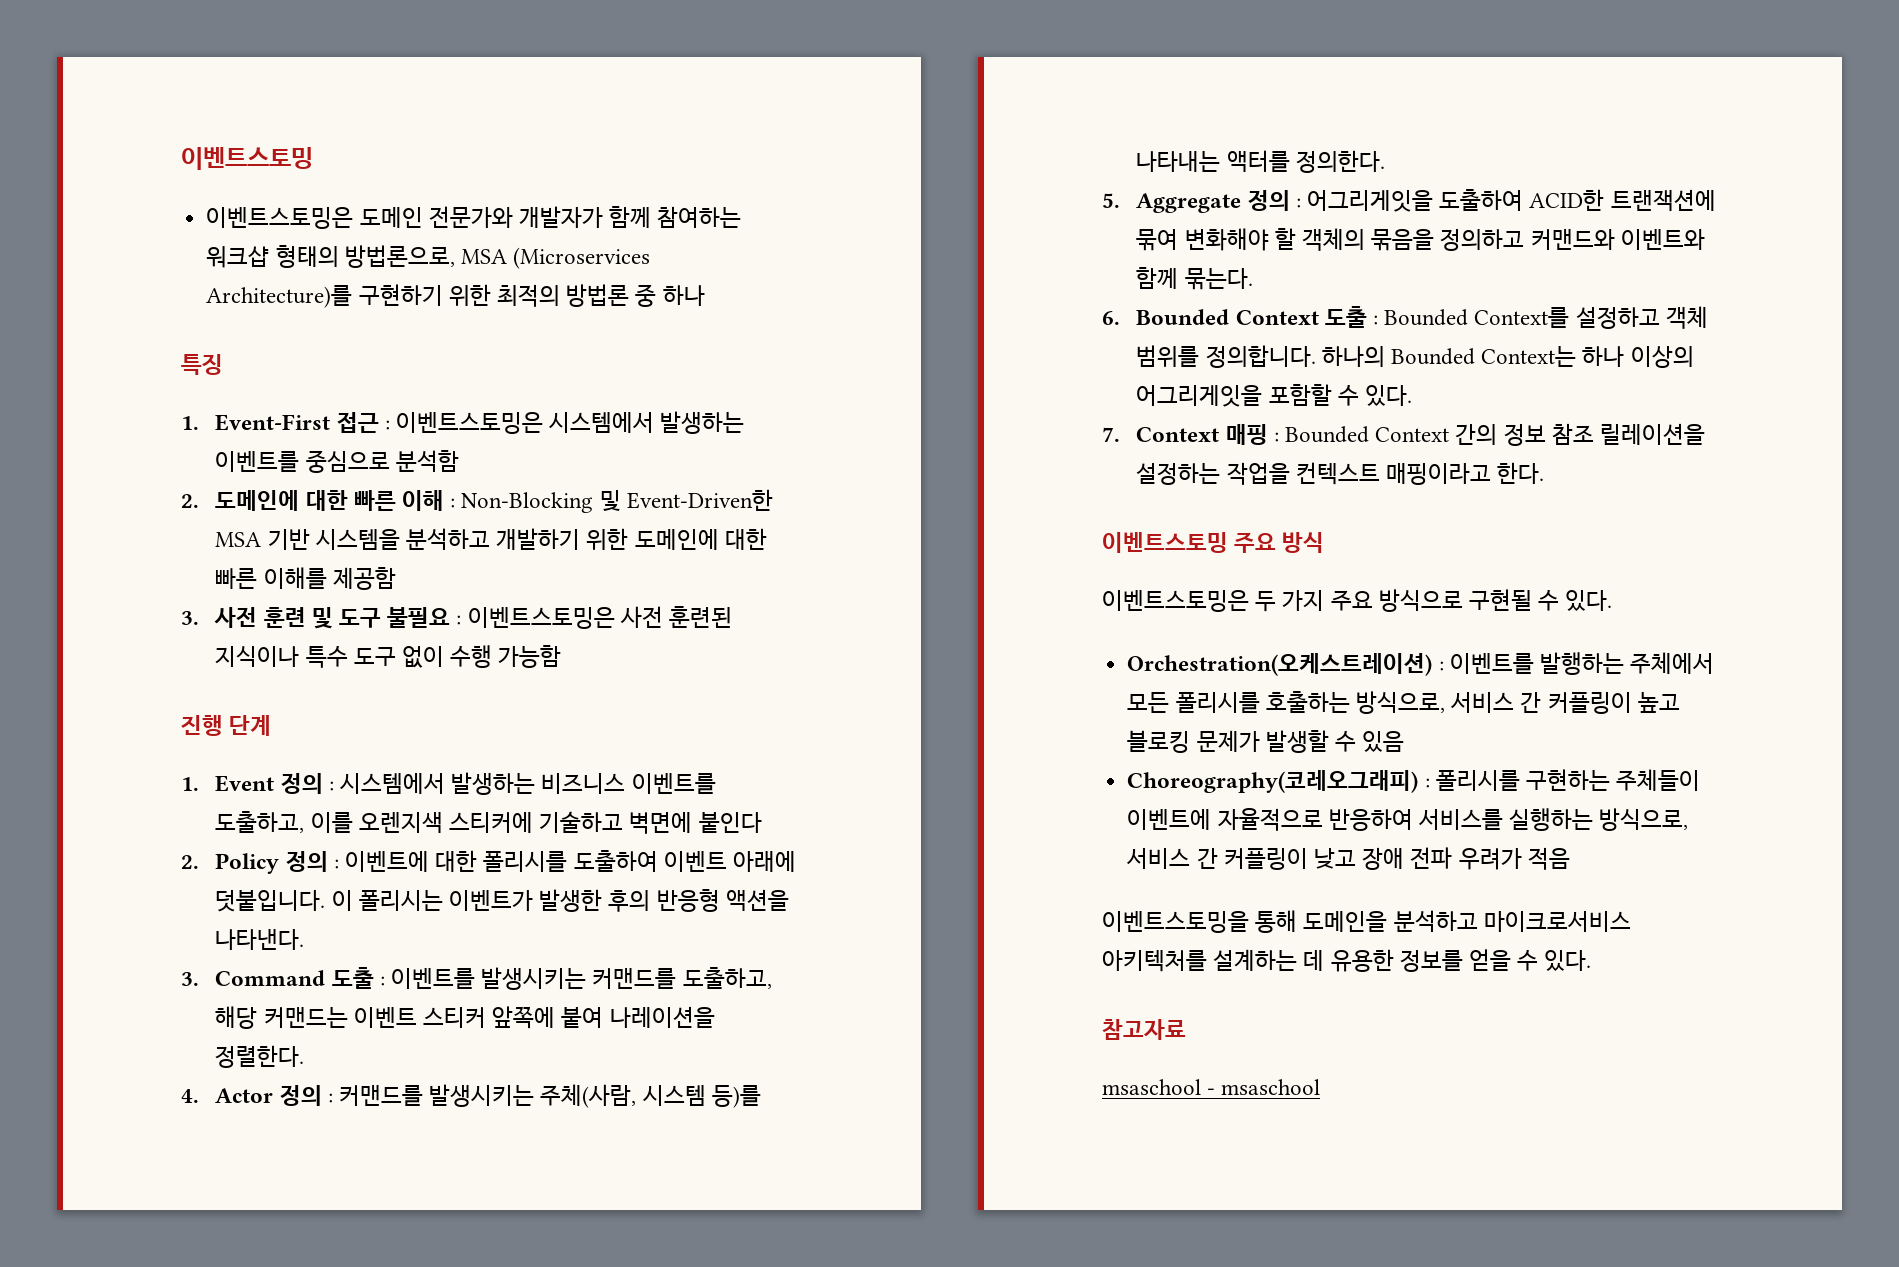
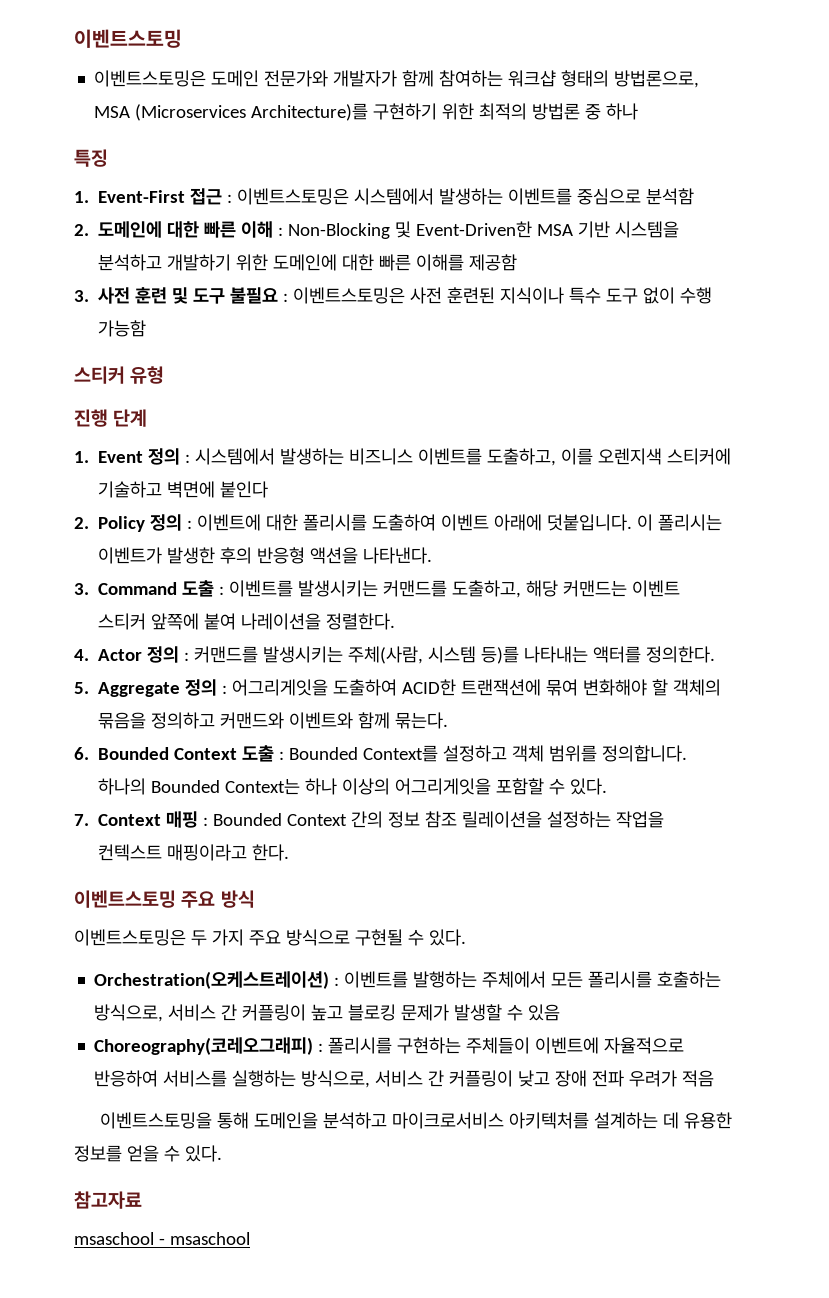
+ 스티커 유형

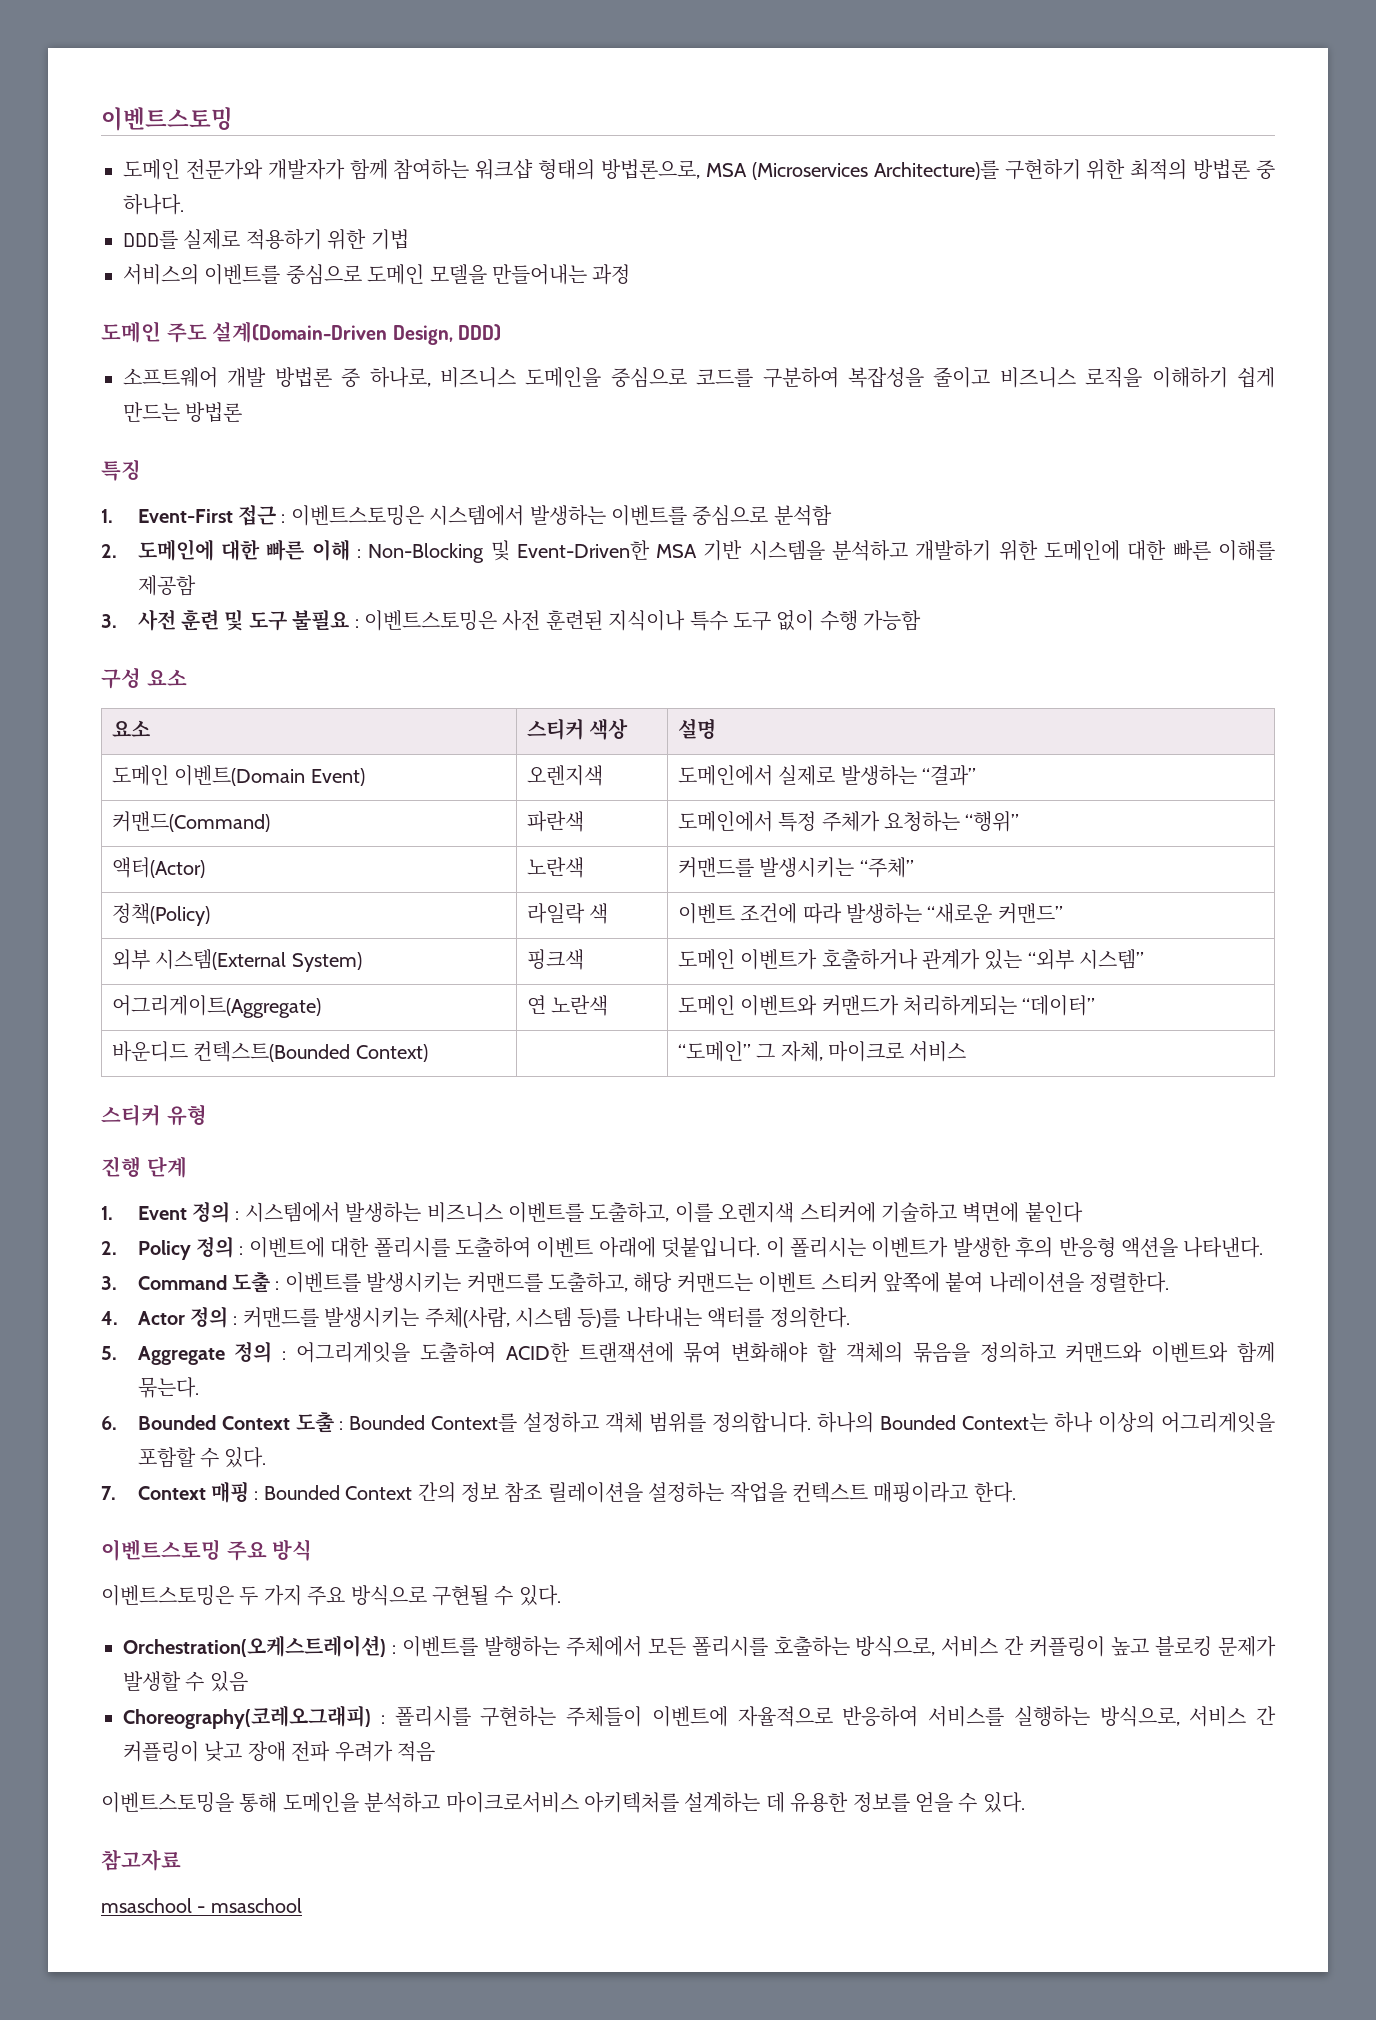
- 이벤트스토밍은 도메인 전문가와 개발자가 함께 참여하는 워크샵 형태의 방법론으로, MSA (Microservices Architecture)를 구현하기 위한 최적의 방법론 중 하나
+ 도메인 전문가와 개발자가 함께 참여하는 워크샵 형태의 방법론으로, MSA (Microservices Architecture)를 구현하기 위한 최적의 방법론 중 하나다.
+ DDD를 실제로 적용하기 위한 기법
+ 서비스의 이벤트를 중심으로 도메인 모델을 만들어내는 과정
+ 도메인 주도 설계(Domain-Driven Design, DDD)
+ 소프트웨어 개발 방법론 중 하나로, 비즈니스 도메인을 중심으로 코드를 구분하여 복잡성을 줄이고 비즈니스 로직을 이해하기 쉽게 만드는 방법론
+ 구성 요소
+ 요소 | 스티커 색상 | 설명
+ 도메인 이벤트(Domain Event) | 오렌지색 | 도메인에서 실제로 발생하는 “결과”
+ 커맨드(Command) | 파란색 | 도메인에서 특정 주체가 요청하는 “행위”
+ 액터(Actor) | 노란색 | 커맨드를 발생시키는 “주체”
+ 정책(Policy) | 라일락 색 | 이벤트 조건에 따라 발생하는 “새로운 커맨드”
+ 외부 시스템(External System) | 핑크색 | 도메인 이벤트가 호출하거나 관계가 있는 “외부 시스템”
+ 어그리게이트(Aggregate) | 연 노란색 | 도메인 이벤트와 커맨드가 처리하게되는 “데이터”
+ 바운디드 컨텍스트(Bounded Context) | | “도메인” 그 자체, 마이크로 서비스

